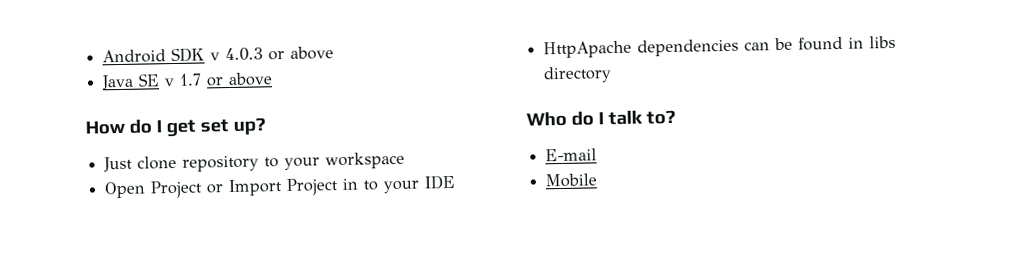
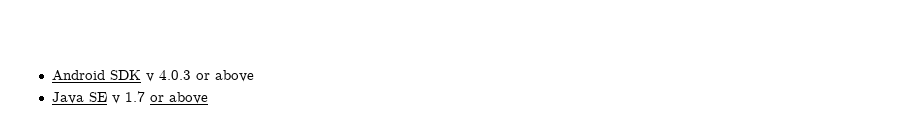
- How do I get set up?
- Just clone repository to your workspace
- Open Project or Import Project in to your IDE
- HttpApache dependencies can be found in libs directory
- Who do I talk to?
- E-mail
- Mobile

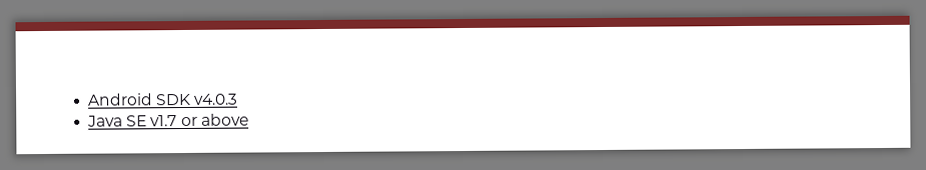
- Android SDK v 4.0.3 or above
+ Android SDK v4.0.3
- Java SE v 1.7 or above
+ Java SE v1.7 or above

